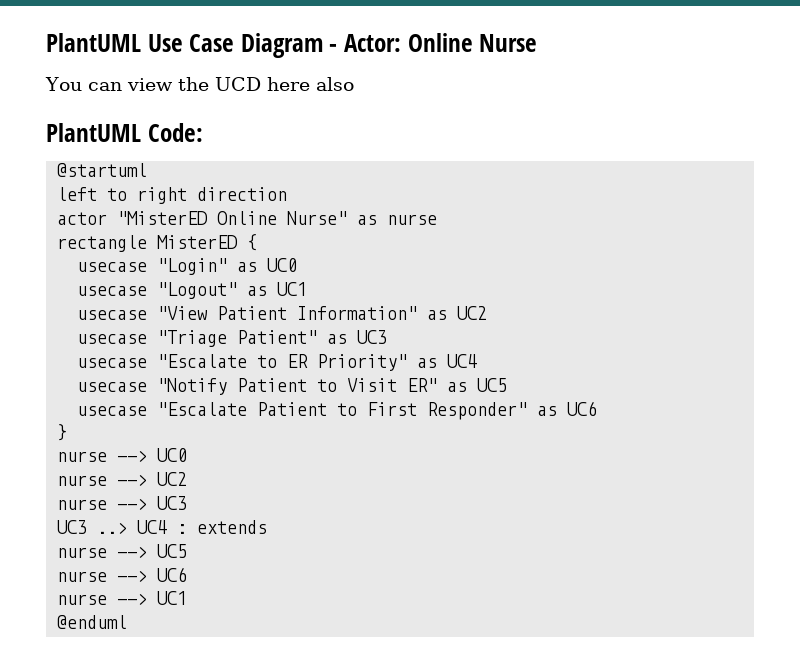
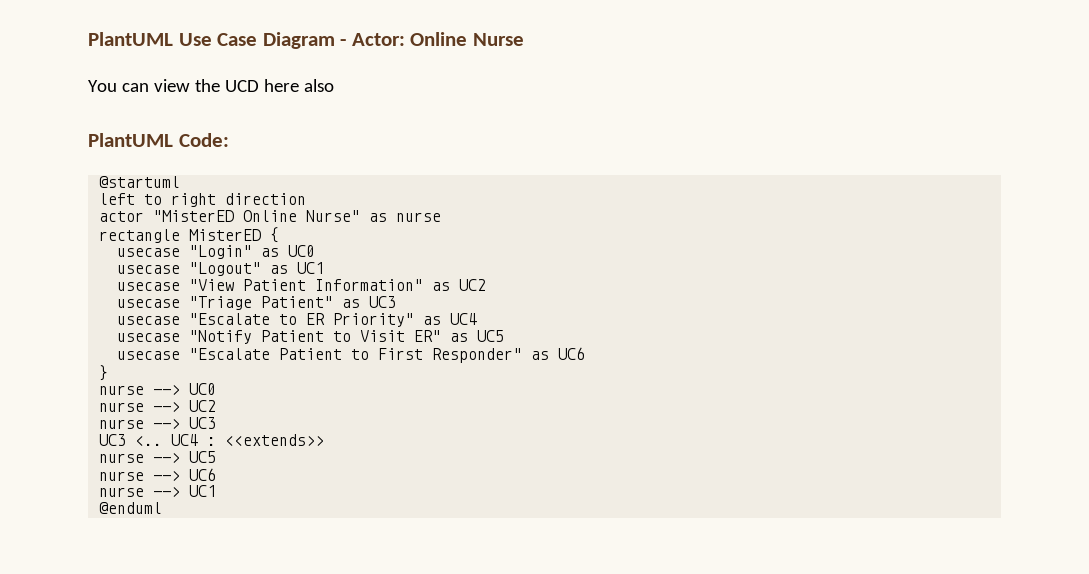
- UC3 ..> UC4 : extends
+ UC3 <.. UC4 : <<extends>>

